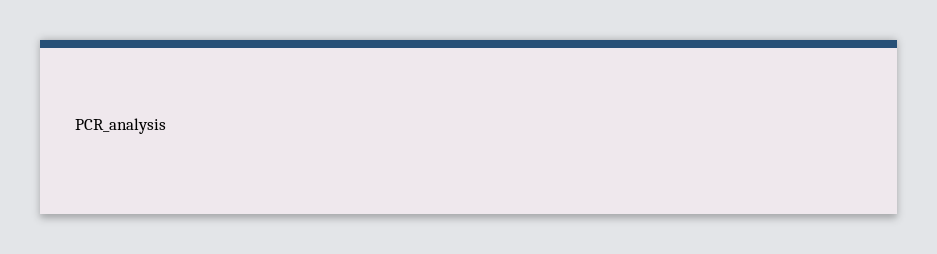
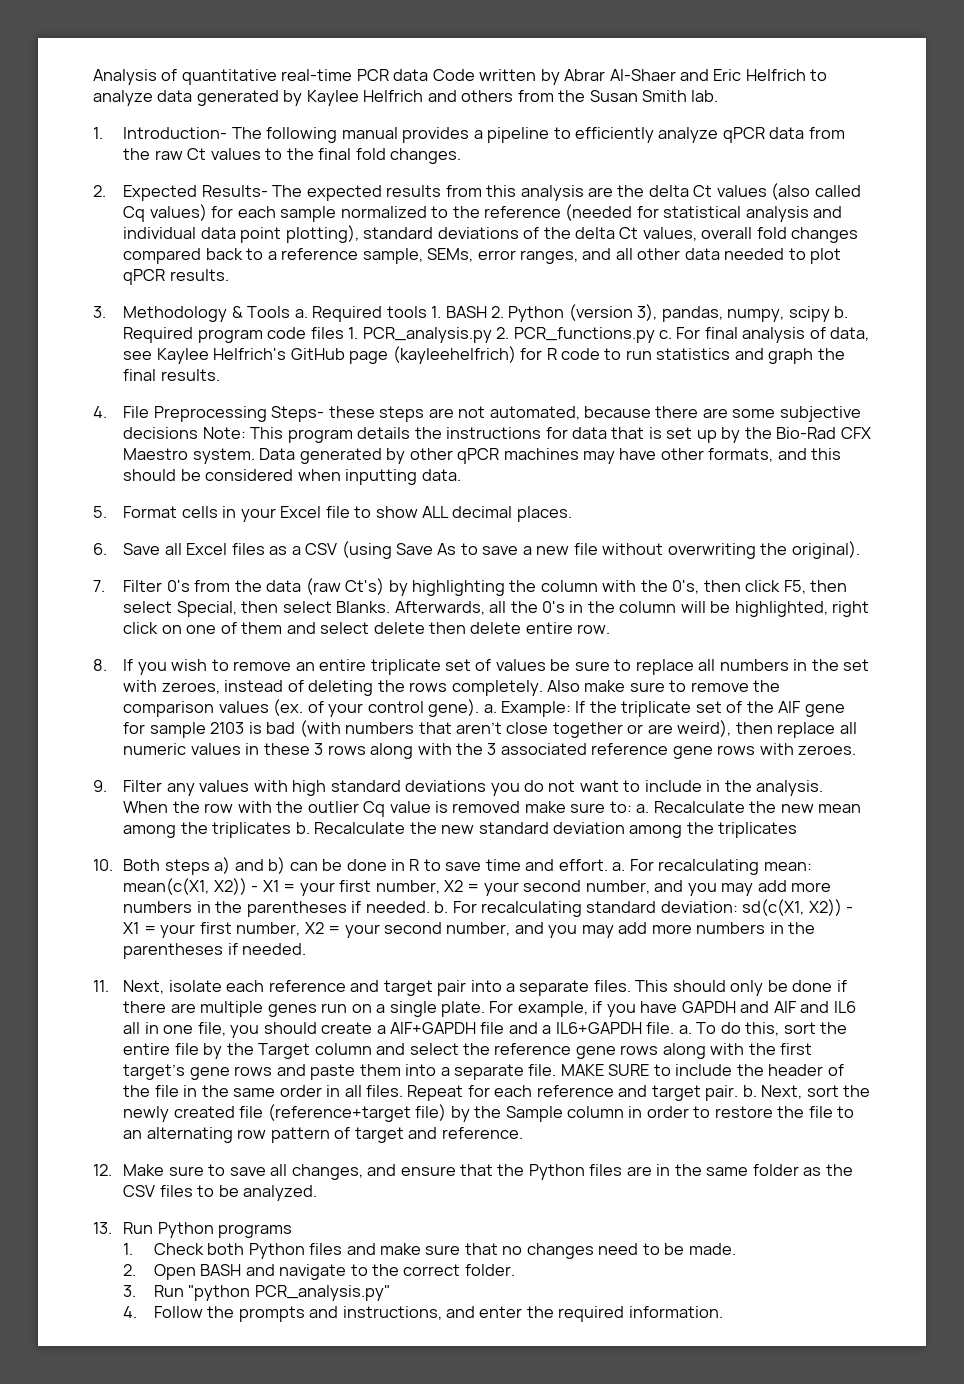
- PCR_analysis
+ Analysis of quantitative real-time PCR data Code written by Abrar Al-Shaer and Eric Helfrich to analyze data generated by Kaylee Helfrich and others from the Susan Smith lab.
+ 1. Introduction- The following manual provides a pipeline to efficiently analyze qPCR data from the raw Ct values to the final fold changes.
+ 2. Expected Results- The expected results from this analysis are the delta Ct values (also called Cq values) for each sample normalized to the reference (needed for statistical analysis and individual data point plotting), standard deviations of the delta Ct values, overall fold changes compared back to a reference sample, SEMs, error ranges, and all other data needed to plot qPCR results.
+ 3. Methodology & Tools a. Required tools 1. BASH 2. Python (version 3), pandas, numpy, scipy b. Required program code files 1. PCR_analysis.py 2. PCR_functions.py c. For final analysis of data, see Kaylee Helfrich's GitHub page (kayleehelfrich) for R code to run statistics and graph the final results.
+ 4. File Preprocessing Steps- these steps are not automated, because there are some subjective decisions Note: This program details the instructions for data that is set up by the Bio-Rad CFX Maestro system. Data generated by other qPCR machines may have other formats, and this should be considered when inputting data.
+ 5. Format cells in your Excel file to show ALL decimal places.
+ 6. Save all Excel files as a CSV (using Save As to save a new file without overwriting the original).
+ 7. Filter 0's from the data (raw Ct's) by highlighting the column with the 0's, then click F5, then select Special, then select Blanks. Afterwards, all the 0's in the column will be highlighted, right click on one of them and select delete then delete entire row.
+ 8. If you wish to remove an entire triplicate set of values be sure to replace all numbers in the set with zeroes, instead of deleting the rows completely. Also make sure to remove the comparison values (ex. of your control gene). a. Example: If the triplicate set of the AIF gene for sample 2103 is bad (with numbers that aren’t close together or are weird), then replace all numeric values in these 3 rows along with the 3 associated reference gene rows with zeroes.
+ 9. Filter any values with high standard deviations you do not want to include in the analysis. When the row with the outlier Cq value is removed make sure to: a. Recalculate the new mean among the triplicates b. Recalculate the new standard deviation among the triplicates
+ 10. Both steps a) and b) can be done in R to save time and effort. a. For recalculating mean: mean(c(X1, X2)) - X1 = your first number, X2 = your second number, and you may add more numbers in the parentheses if needed. b. For recalculating standard deviation: sd(c(X1, X2)) - X1 = your first number, X2 = your second number, and you may add more numbers in the parentheses if needed.
+ 11. Next, isolate each reference and target pair into a separate files. This should only be done if there are multiple genes run on a single plate. For example, if you have GAPDH and AIF and IL6 all in one file, you should create a AIF+GAPDH file and a IL6+GAPDH file. a. To do this, sort the entire file by the Target column and select the reference gene rows along with the first target’s gene rows and paste them into a separate file. MAKE SURE to include the header of the file in the same order in all files. Repeat for each reference and target pair. b. Next, sort the newly created file (reference+target file) by the Sample column in order to restore the file to an alternating row pattern of target and reference.
+ 12. Make sure to save all changes, and ensure that the Python files are in the same folder as the CSV files to be analyzed.
+ 13. Run Python programs
+ 1. Check both Python files and make sure that no changes need to be made.
+ 2. Open BASH and navigate to the correct folder.
+ 3. Run "python PCR_analysis.py"
+ 4. Follow the prompts and instructions, and enter the required information.

